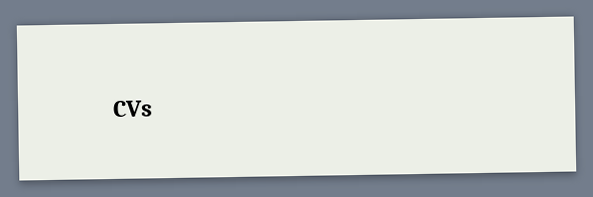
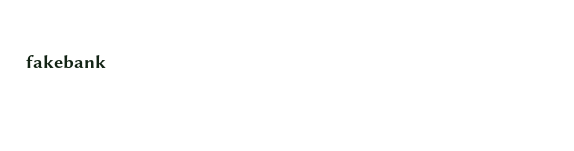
- CVs
+ fakebank

